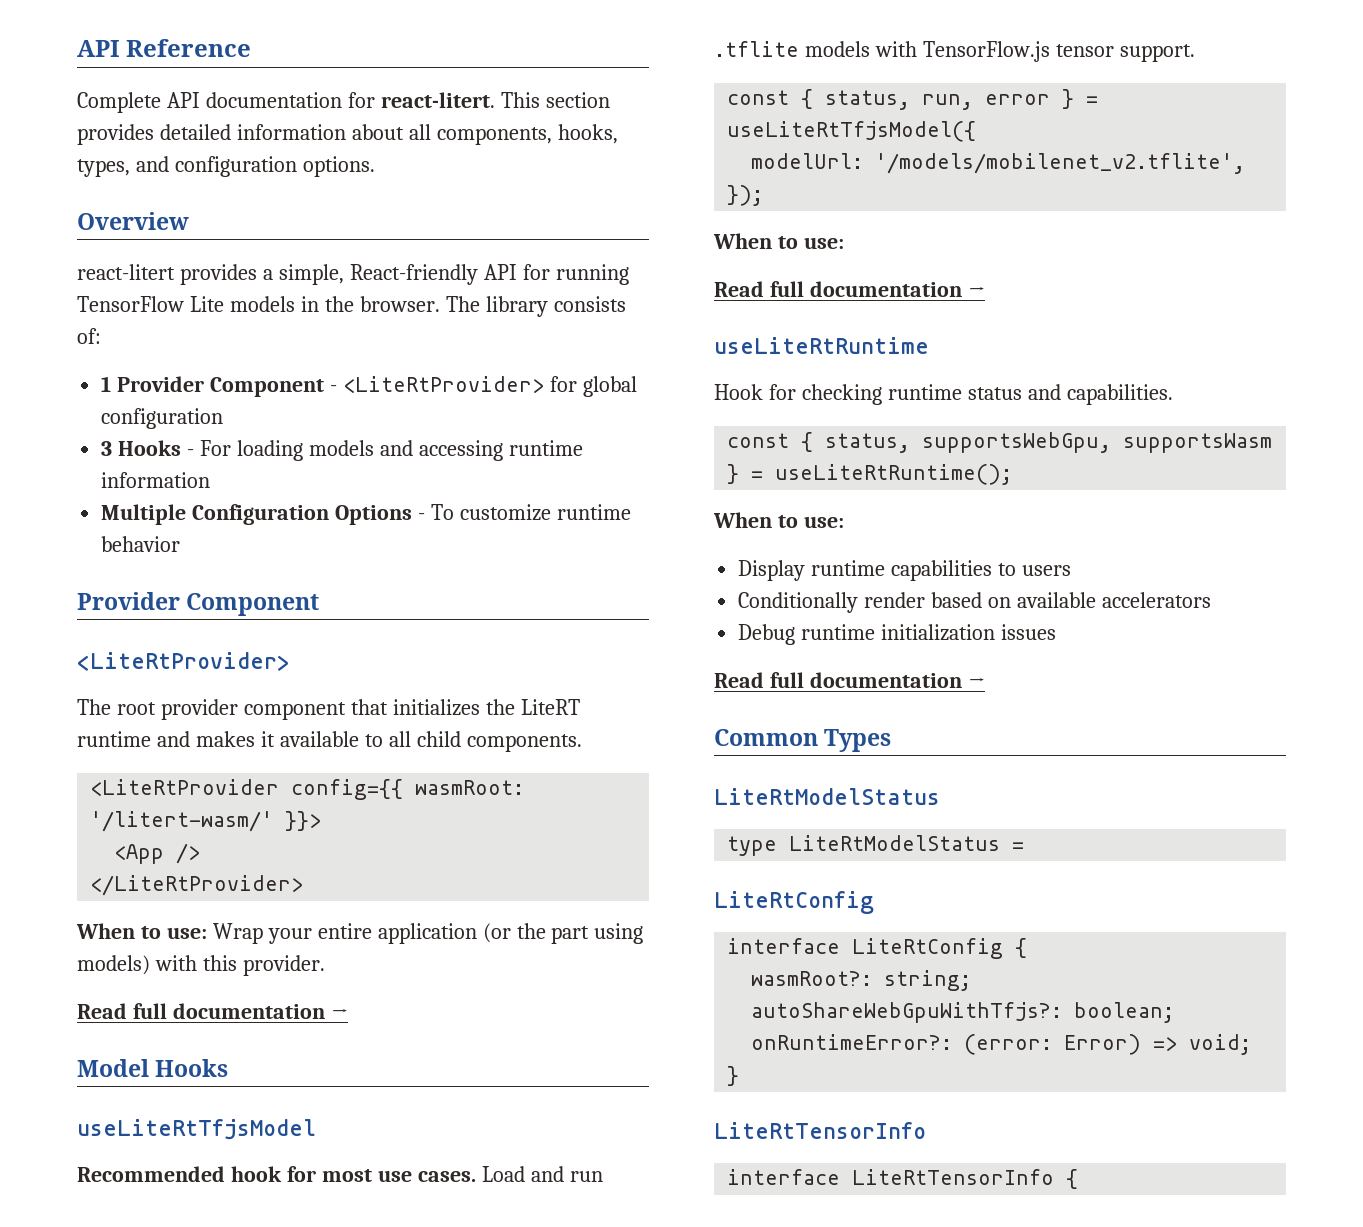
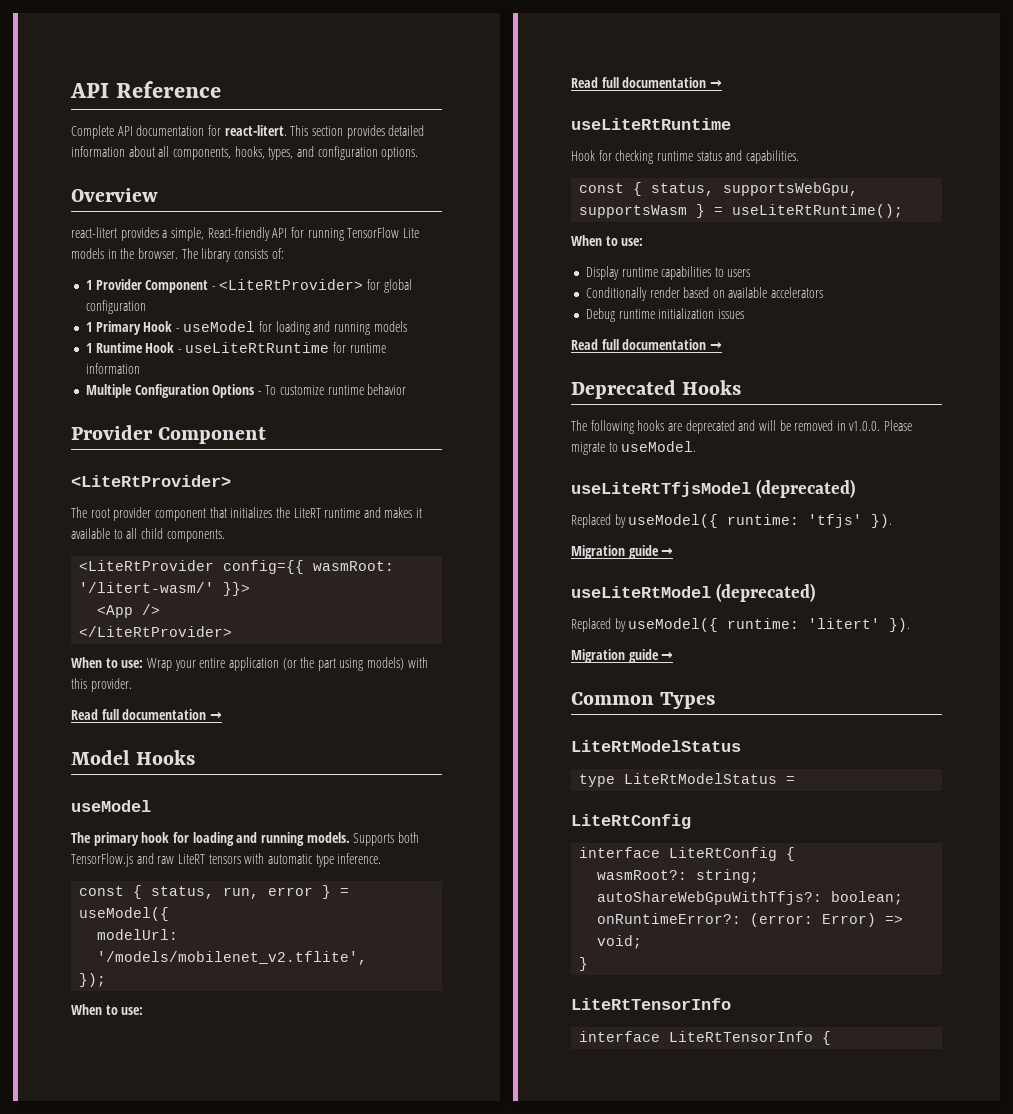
- 3 Hooks - For loading models and accessing runtime information
+ 1 Primary Hook - useModel for loading and running models
+ 1 Runtime Hook - useLiteRtRuntime for runtime information
  Model Hooks
- useLiteRtTfjsModel
- Recommended hook for most use cases. Load and run .tflite models with TensorFlow.js tensor support.
+ useModel
+ The primary hook for loading and running models. Supports both TensorFlow.js and raw LiteRT tensors with automatic type inference.
- const { status, run, error } = useLiteRtTfjsModel({
+ const { status, run, error } = useModel({
+ Deprecated Hooks
+ The following hooks are deprecated and will be removed in v1.0.0. Please migrate to useModel.
+ useLiteRtTfjsModel (deprecated)
+ Replaced by useModel({ runtime: 'tfjs' }).
+ Migration guide →
+ useLiteRtModel (deprecated)
+ Replaced by useModel({ runtime: 'litert' }).
+ Migration guide →

